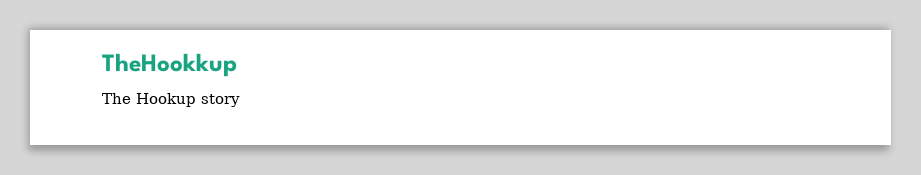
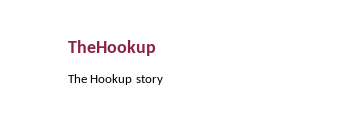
- TheHookkup
+ TheHookup

